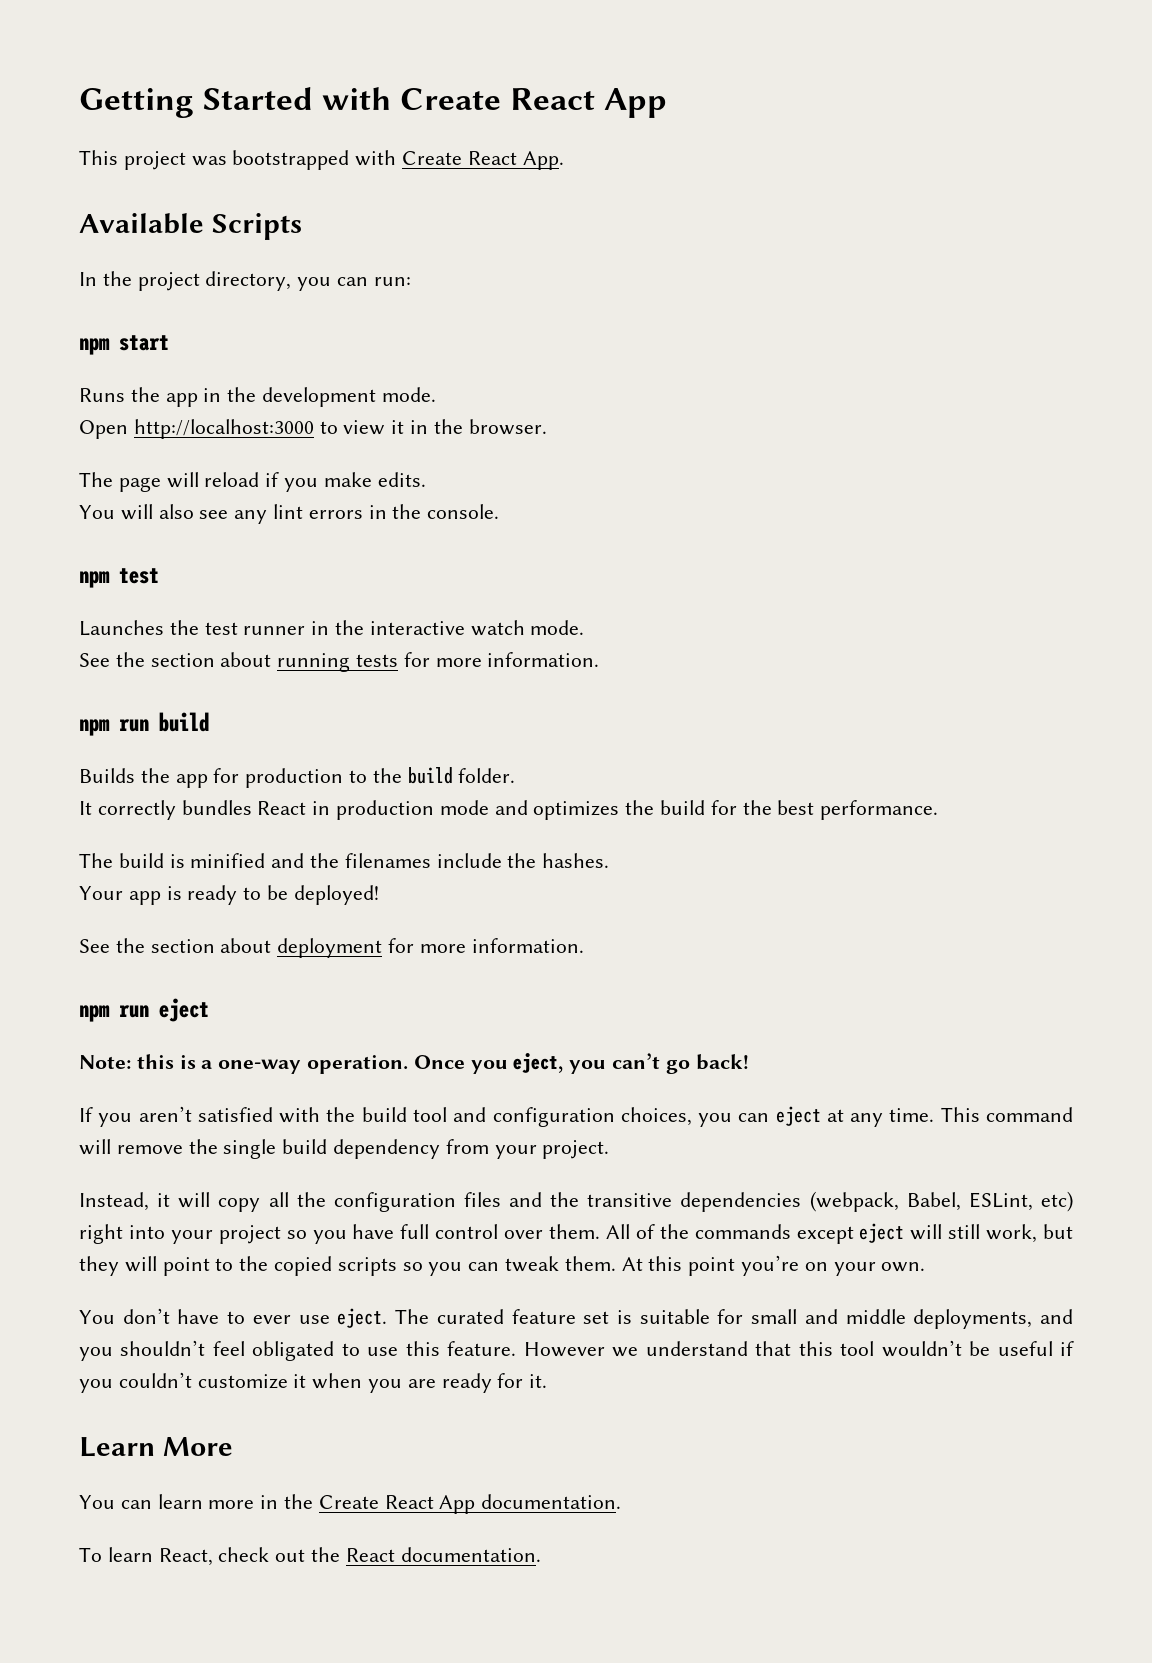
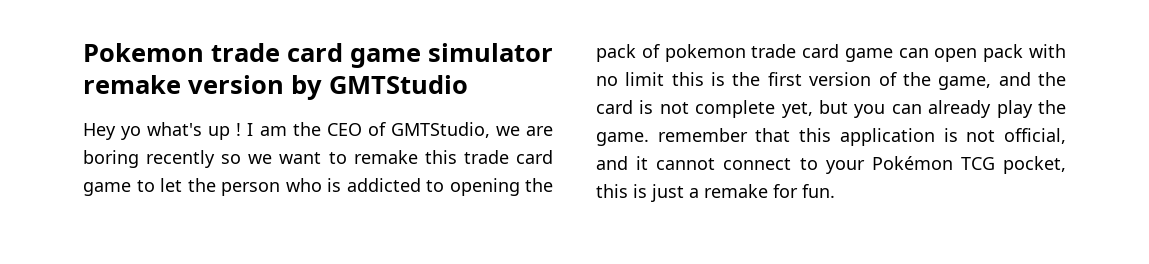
- Getting Started with Create React App
- This project was bootstrapped with Create React App.
- Available Scripts
- In the project directory, you can run:
- npm start
- Runs the app in the development mode.
- Open http://localhost:3000 to view it in the browser.
- The page will reload if you make edits.
- You will also see any lint errors in the console.
- npm test
- Launches the test runner in the interactive watch mode.
- See the section about running tests for more information.
- npm run build
- Builds the app for production to the build folder.
- It correctly bundles React in production mode and optimizes the build for the best performance.
- The build is minified and the filenames include the hashes.
- Your app is ready to be deployed!
- See the section about deployment for more information.
- npm run eject
- Note: this is a one-way operation. Once you eject, you can’t go back!
- If you aren’t satisfied with the build tool and configuration choices, you can eject at any time. This command will remove the single build dependency from your project.
- Instead, it will copy all the configuration files and the transitive dependencies (webpack, Babel, ESLint, etc) right into your project so you have full control over them. All of the commands except eject will still work, but they will point to the copied scripts so you can tweak them. At this point you’re on your own.
- You don’t have to ever use eject. The curated feature set is suitable for small and middle deployments, and you shouldn’t feel obligated to use this feature. However we understand that this tool wouldn’t be useful if you couldn’t customize it when you are ready for it.
- Learn More
- You can learn more in the Create React App documentation.
- To learn React, check out the React documentation.
+ Pokemon trade card game simulator remake version by GMTStudio
+ Hey yo what's up ! I am the CEO of GMTStudio, we are boring recently so we want to remake this trade card game to let the person who is addicted to opening the pack of pokemon trade card game can open pack with no limit this is the first version of the game, and the card is not complete yet, but you can already play the game. remember that this application is not official, and it cannot connect to your Pokémon TCG pocket, this is just a remake for fun.

